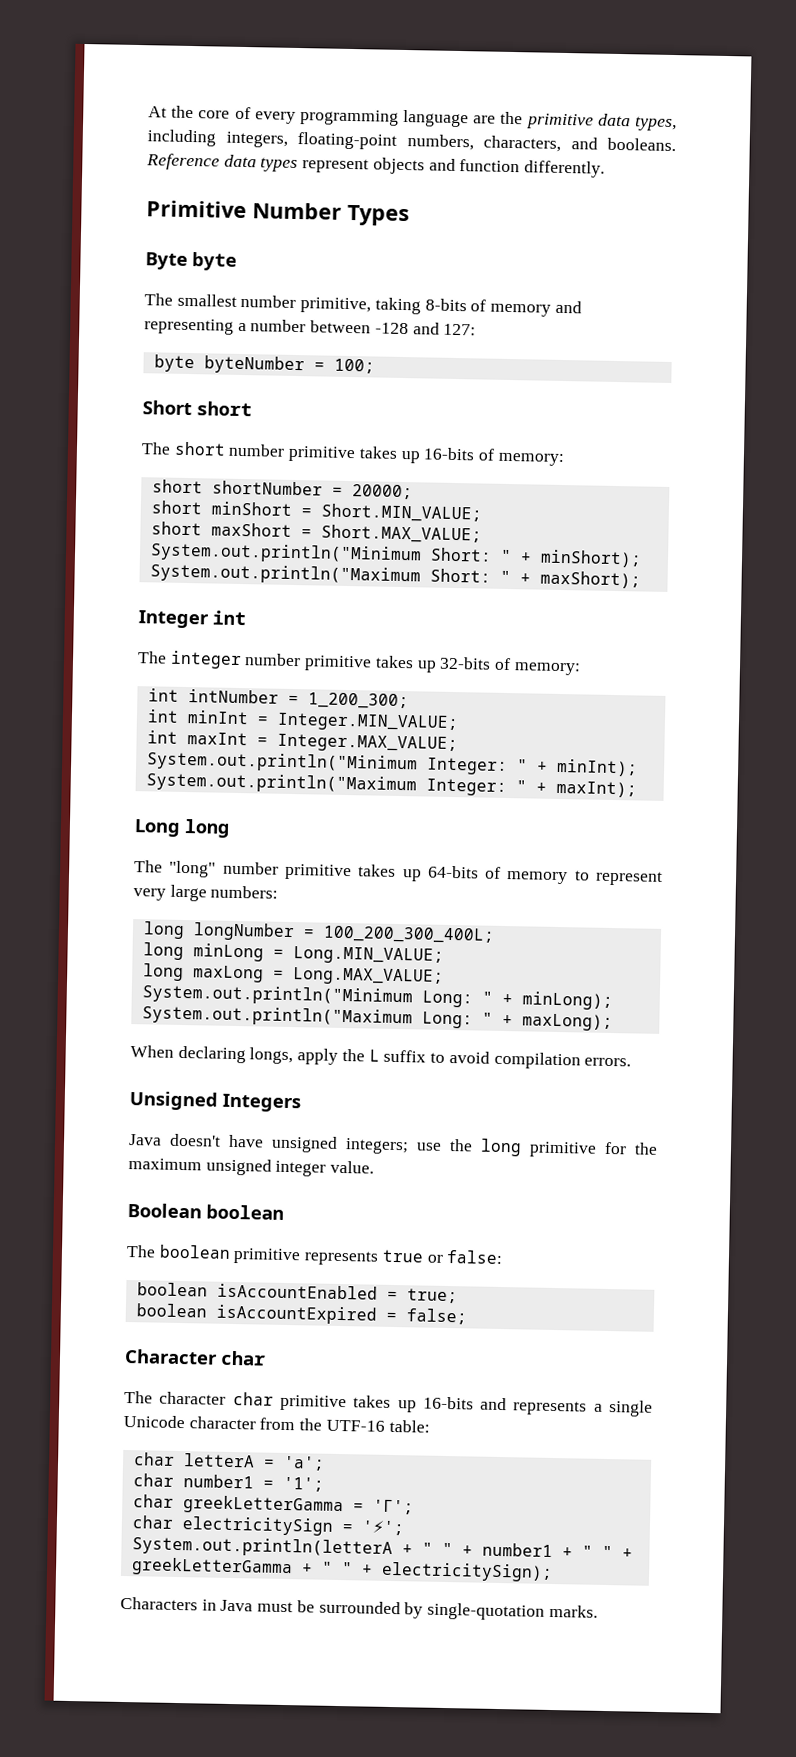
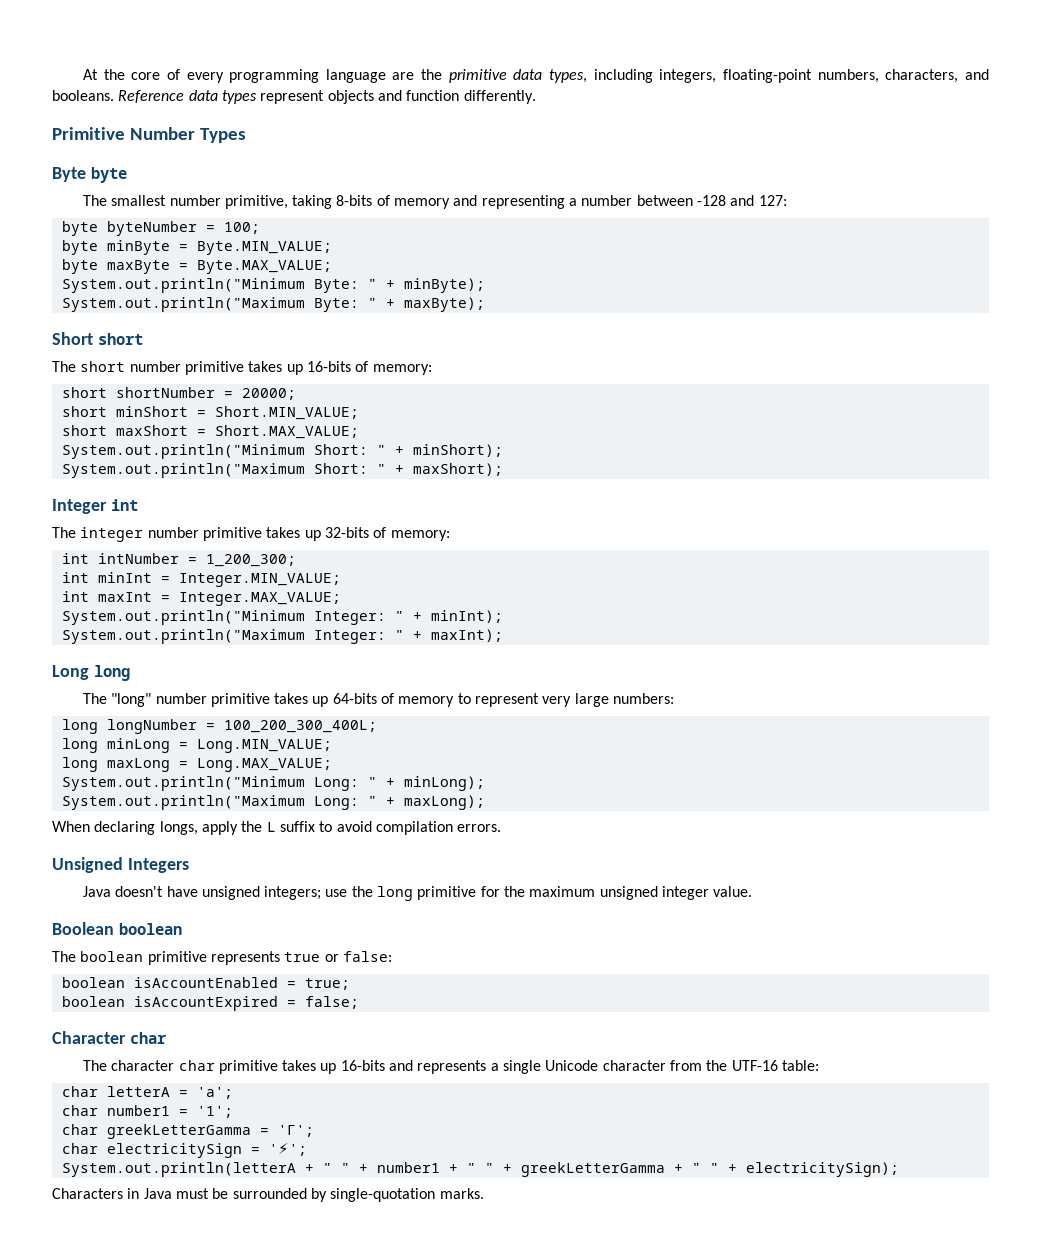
+ byte minByte = Byte.MIN_VALUE;
+ byte maxByte = Byte.MAX_VALUE;
+ System.out.println("Minimum Byte: " + minByte);
+ System.out.println("Maximum Byte: " + maxByte);

